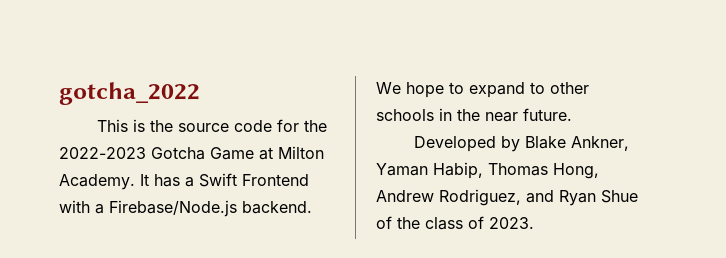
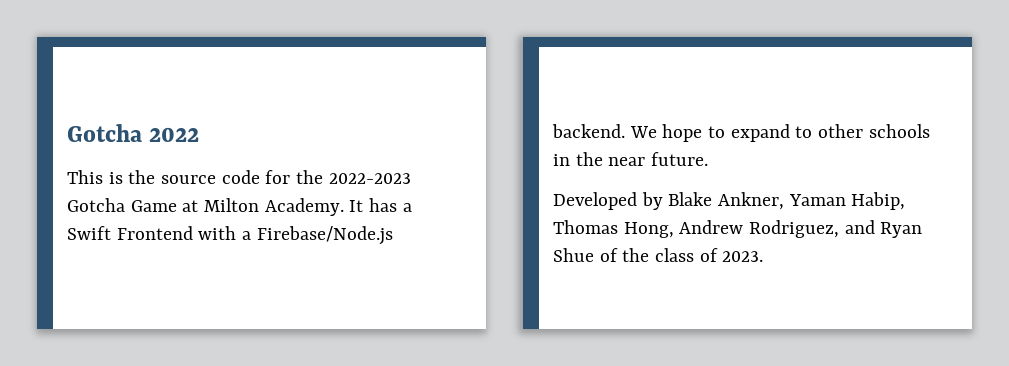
- gotcha_2022
+ Gotcha 2022

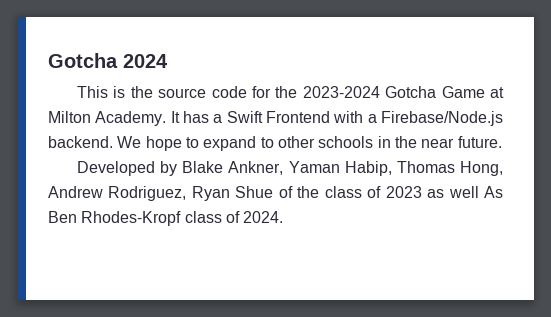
- Gotcha 2022
+ Gotcha 2024
- This is the source code for the 2022-2023 Gotcha Game at Milton Academy.
+ This is the source code for the 2023-2024 Gotcha Game at Milton Academy.
- Developed by Blake Ankner, Yaman Habip, Thomas Hong, Andrew Rodriguez, and Ryan Shue of the class of 2023.
+ Developed by Blake Ankner, Yaman Habip, Thomas Hong, Andrew Rodriguez, Ryan Shue of the class of 2023 as well As Ben Rhodes-Kropf class of 2024.

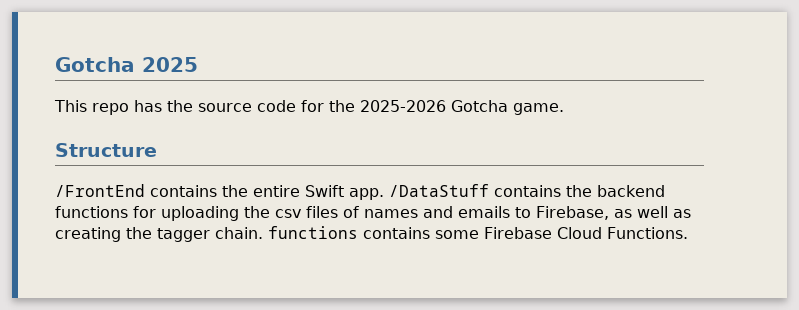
- Gotcha 2024
+ Gotcha 2025
- This is the source code for the 2023-2024 Gotcha Game at Milton Academy. It has a Swift Frontend with a Firebase/Node.js backend. We hope to expand to other schools in the near future.
- Developed by Blake Ankner, Yaman Habip, Thomas Hong, Andrew Rodriguez, Ryan Shue of the class of 2023 as well As Ben Rhodes-Kropf class of 2024.
+ This repo has the source code for the 2025-2026 Gotcha game.
+ Structure
+ /FrontEnd contains the entire Swift app. /DataStuff contains the backend functions for uploading the csv files of names and emails to Firebase, as well as creating the tagger chain. functions contains some Firebase Cloud Functions.

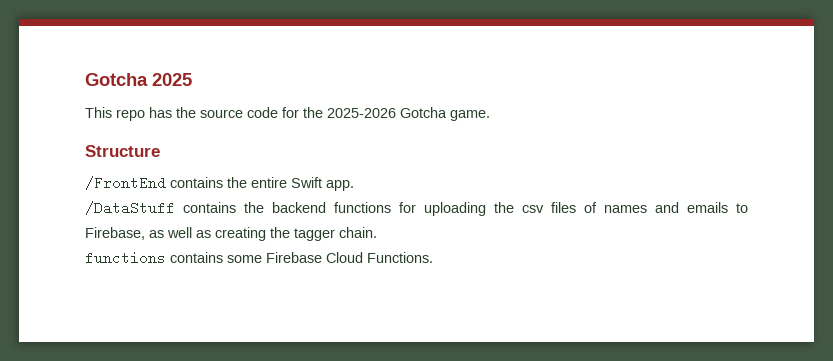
- /FrontEnd contains the entire Swift app. /DataStuff contains the backend functions for uploading the csv files of names and emails to Firebase, as well as creating the tagger chain. functions contains some Firebase Cloud Functions.
+ /FrontEnd contains the entire Swift app.
+ /DataStuff contains the backend functions for uploading the csv files of names and emails to Firebase, as well as creating the tagger chain.
+ functions contains some Firebase Cloud Functions.

